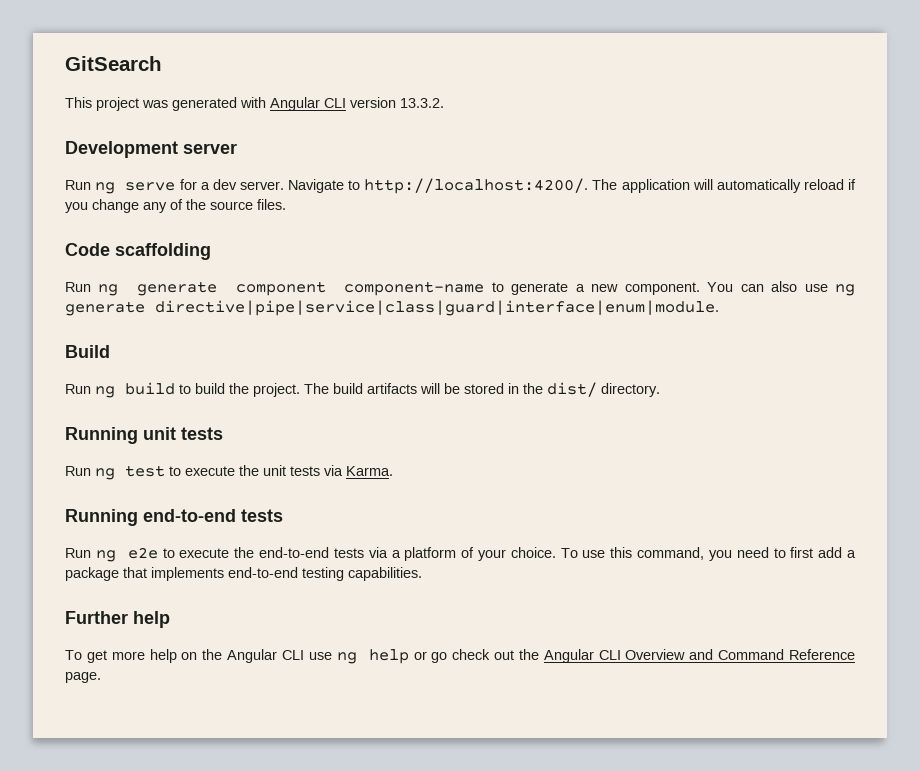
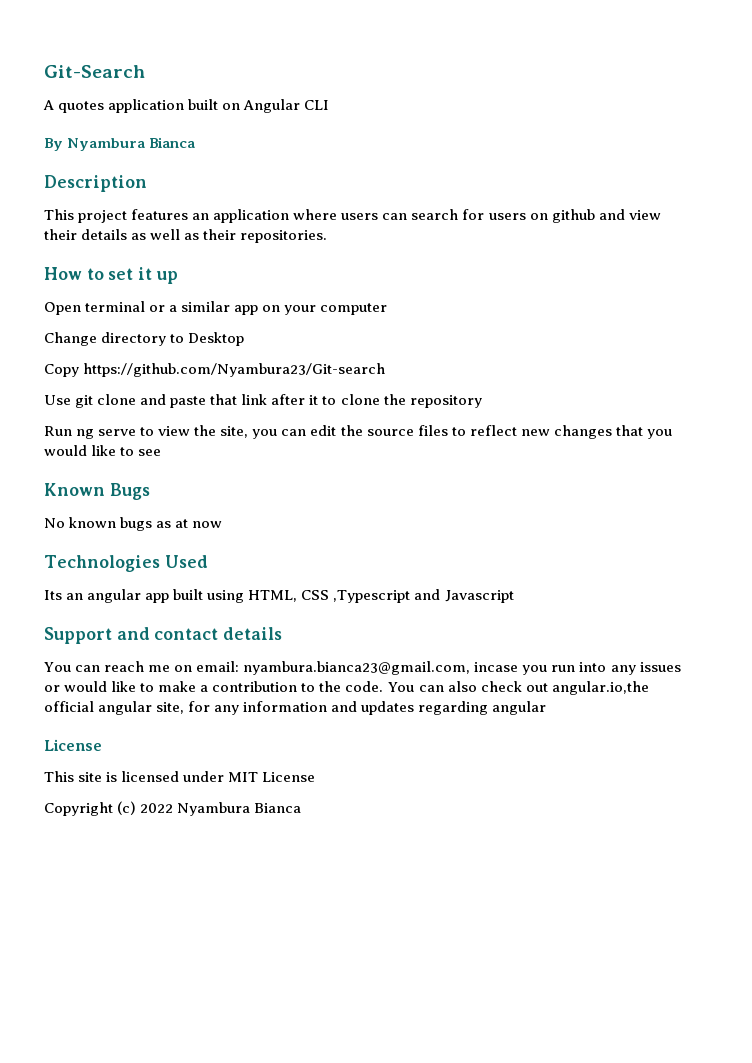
- GitSearch
- This project was generated with Angular CLI version 13.3.2.
- Development server
- Run ng serve for a dev server. Navigate to http://localhost:4200/. The application will automatically reload if you change any of the source files.
- Code scaffolding
- Run ng generate component component-name to generate a new component. You can also use ng generate directive|pipe|service|class|guard|interface|enum|module.
- Build
- Run ng build to build the project. The build artifacts will be stored in the dist/ directory.
- Running unit tests
- Run ng test to execute the unit tests via Karma.
- Running end-to-end tests
- Run ng e2e to execute the end-to-end tests via a platform of your choice. To use this command, you need to first add a package that implements end-to-end testing capabilities.
- Further help
- To get more help on the Angular CLI use ng help or go check out the Angular CLI Overview and Command Reference page.
+ Git-Search
+ A quotes application built on Angular CLI
+ By Nyambura Bianca
+ Description
+ This project features an application where users can search for users on github and view their details as well as their repositories.
+ How to set it up
+ Open terminal or a similar app on your computer
+ Change directory to Desktop
+ Copy https://github.com/Nyambura23/Git-search
+ Use git clone and paste that link after it to clone the repository
+ Run ng serve to view the site, you can edit the source files to reflect new changes that you would like to see
+ Known Bugs
+ No known bugs as at now
+ Technologies Used
+ Its an angular app built using HTML, CSS ,Typescript and Javascript
+ Support and contact details
+ You can reach me on email: nyambura.bianca23@gmail.com, incase you run into any issues or would like to make a contribution to the code. You can also check out angular.io,the official angular site, for any information and updates regarding angular
+ License
+ This site is licensed under MIT License
+ Copyright (c) 2022 Nyambura Bianca

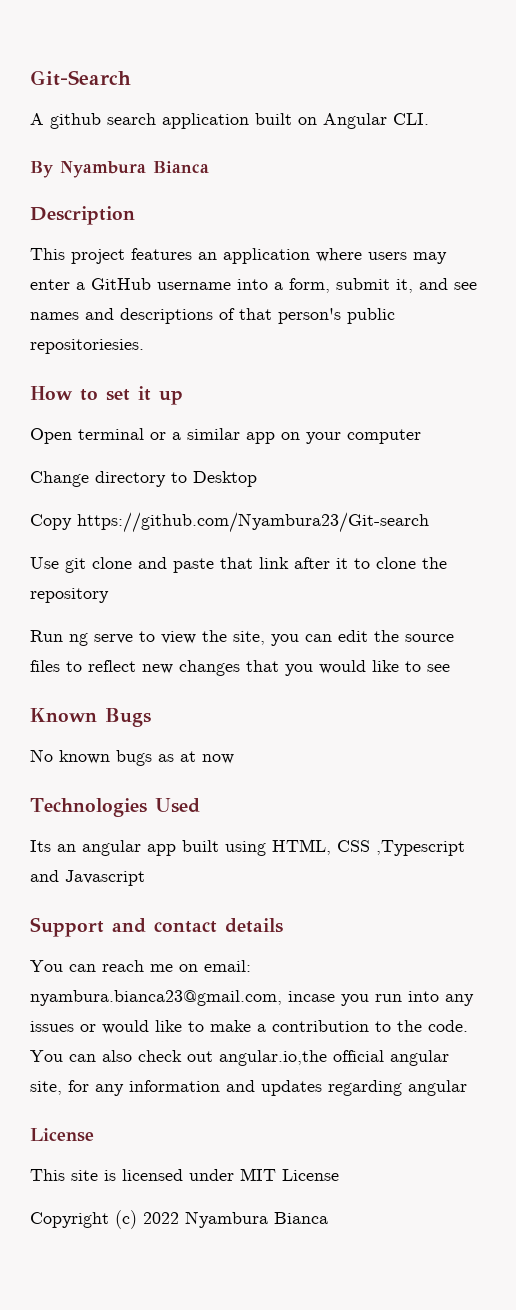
- A quotes application built on Angular CLI
+ A github search application built on Angular CLI.
- This project features an application where users can search for users on github and view their details as well as their repositories.
+ This project features an application where users may enter a GitHub username into a form, submit it, and see names and descriptions of that person's public repositoriesies.

